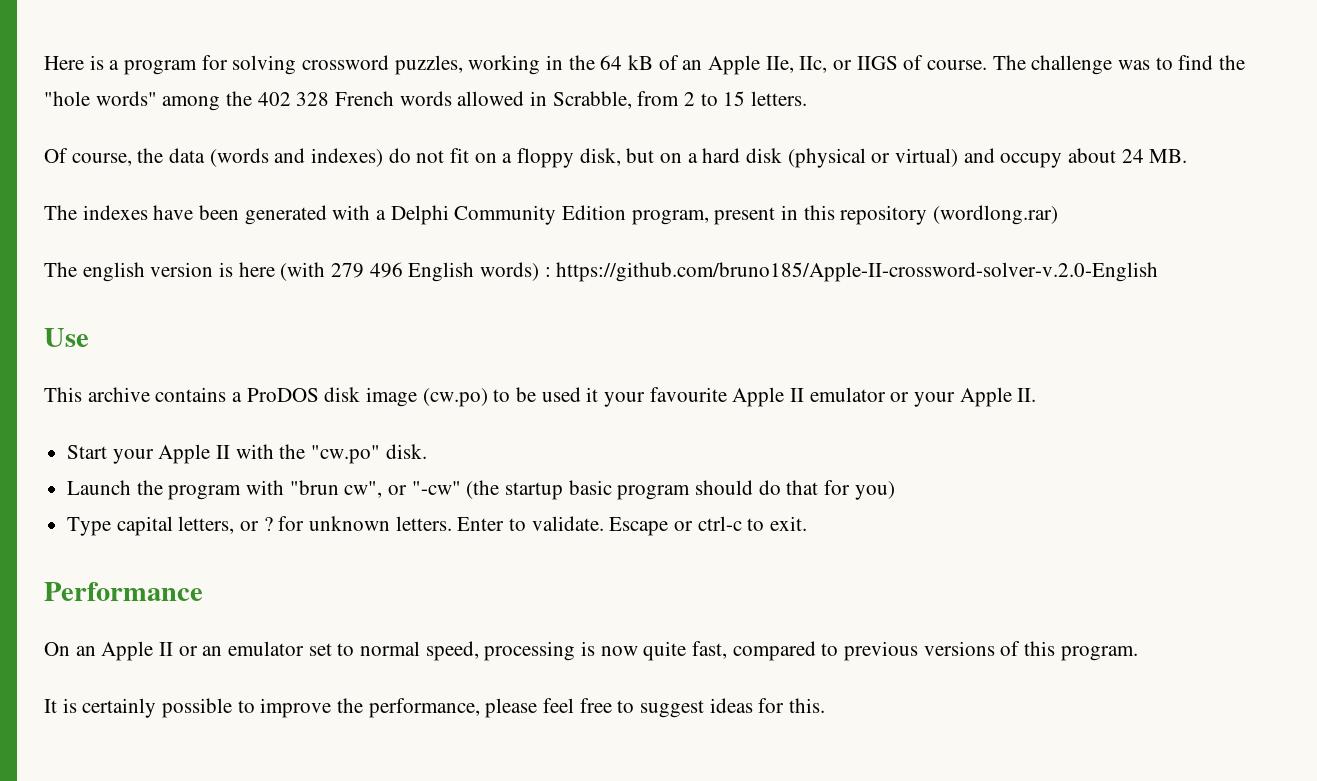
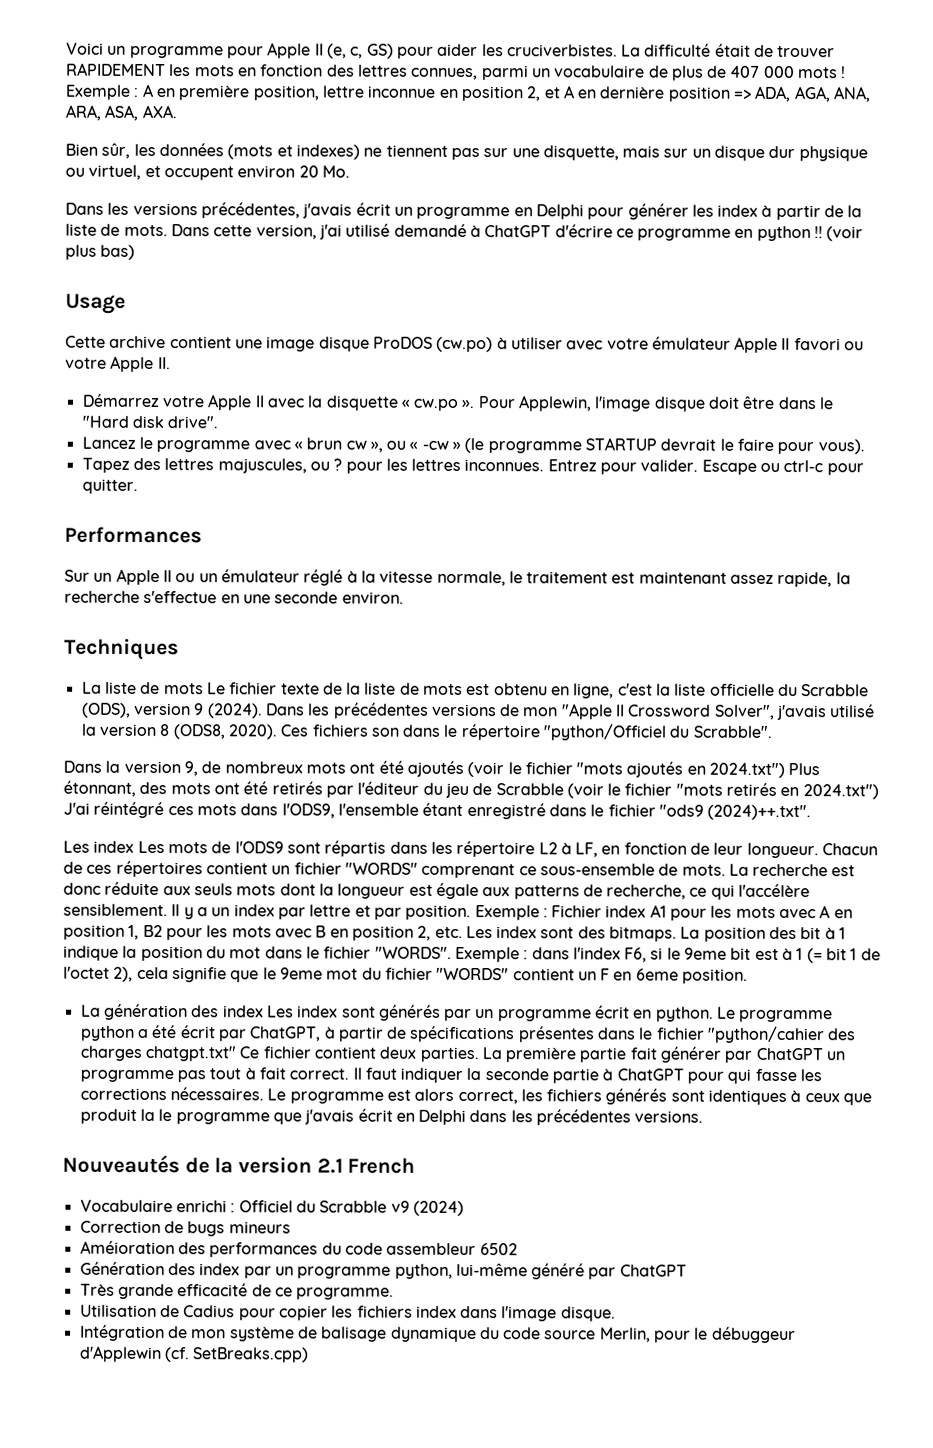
- Here is a program for solving crossword puzzles, working in the 64 kB of an Apple IIe, IIc, or IIGS of course. The challenge was to find the "hole words" among the 402 328 French words allowed in Scrabble, from 2 to 15 letters.
- Of course, the data (words and indexes) do not fit on a floppy disk, but on a hard disk (physical or virtual) and occupy about 24 MB.
- The indexes have been generated with a Delphi Community Edition program, present in this repository (wordlong.rar)
- The english version is here (with 279 496 English words) : https://github.com/bruno185/Apple-II-crossword-solver-v.2.0-English
- Use
- This archive contains a ProDOS disk image (cw.po) to be used it your favourite Apple II emulator or your Apple II.
- Start your Apple II with the "cw.po" disk.
- Launch the program with "brun cw", or "-cw" (the startup basic program should do that for you)
- Type capital letters, or ? for unknown letters. Enter to validate. Escape or ctrl-c to exit.
- Performance
- On an Apple II or an emulator set to normal speed, processing is now quite fast, compared to previous versions of this program.
- It is certainly possible to improve the performance, please feel free to suggest ideas for this.
+ Voici un programme pour Apple II (e, c, GS) pour aider les cruciverbistes. La difficulté était de trouver RAPIDEMENT les mots en fonction des lettres connues, parmi un vocabulaire de plus de 407 000 mots ! Exemple : A en première position, lettre inconnue en position 2, et A en dernière position => ADA, AGA, ANA, ARA, ASA, AXA.
+ Bien sûr, les données (mots et indexes) ne tiennent pas sur une disquette, mais sur un disque dur physique ou virtuel, et occupent environ 20 Mo.
+ Dans les versions précédentes, j'avais écrit un programme en Delphi pour générer les index à partir de la liste de mots. Dans cette version, j'ai utilisé demandé à ChatGPT d'écrire ce programme en python !! (voir plus bas)
+ Usage
+ Cette archive contient une image disque ProDOS (cw.po) à utiliser avec votre émulateur Apple II favori ou votre Apple II.
+ Démarrez votre Apple II avec la disquette « cw.po ». Pour Applewin, l'image disque doit être dans le "Hard disk drive".
+ Lancez le programme avec « brun cw », ou « -cw » (le programme STARTUP devrait le faire pour vous).
+ Tapez des lettres majuscules, ou ? pour les lettres inconnues. Entrez pour valider. Escape ou ctrl-c pour quitter.
+ Performances
+ Sur un Apple II ou un émulateur réglé à la vitesse normale, le traitement est maintenant assez rapide, la recherche s'effectue en une seconde environ.
+ Techniques
+ La liste de mots Le fichier texte de la liste de mots est obtenu en ligne, c'est la liste officielle du Scrabble (ODS), version 9 (2024). Dans les précédentes versions de mon "Apple II Crossword Solver", j'avais utilisé la version 8 (ODS8, 2020). Ces fichiers son dans le répertoire "python/Officiel du Scrabble".
+ Dans la version 9, de nombreux mots ont été ajoutés (voir le fichier "mots ajoutés en 2024.txt") Plus étonnant, des mots ont été retirés par l'éditeur du jeu de Scrabble (voir le fichier "mots retirés en 2024.txt") J'ai réintégré ces mots dans l'ODS9, l'ensemble étant enregistré dans le fichier "ods9 (2024)++.txt".
+ Les index Les mots de l'ODS9 sont répartis dans les répertoire L2 à LF, en fonction de leur longueur. Chacun de ces répertoires contient un fichier "WORDS" comprenant ce sous-ensemble de mots. La recherche est donc réduite aux seuls mots dont la longueur est égale aux patterns de recherche, ce qui l'accélère sensiblement. Il y a un index par lettre et par position. Exemple : Fichier index A1 pour les mots avec A en position 1, B2 pour les mots avec B en position 2, etc. Les index sont des bitmaps. La position des bit à 1 indique la position du mot dans le fichier "WORDS". Exemple : dans l'index F6, si le 9eme bit est à 1 (= bit 1 de l'octet 2), cela signifie que le 9eme mot du fichier "WORDS" contient un F en 6eme position.
+ La génération des index Les index sont générés par un programme écrit en python. Le programme python a été écrit par ChatGPT, à partir de spécifications présentes dans le fichier "python/cahier des charges chatgpt.txt" Ce fichier contient deux parties. La première partie fait générer par ChatGPT un programme pas tout à fait correct. Il faut indiquer la seconde partie à ChatGPT pour qui fasse les corrections nécessaires. Le programme est alors correct, les fichiers générés sont identiques à ceux que produit la le programme que j'avais écrit en Delphi dans les précédentes versions.
+ Nouveautés de la version 2.1 French
+ Vocabulaire enrichi : Officiel du Scrabble v9 (2024)
+ Correction de bugs mineurs
+ Améioration des performances du code assembleur 6502
+ Génération des index par un programme python, lui-même généré par ChatGPT
+ Très grande efficacité de ce programme.
+ Utilisation de Cadius pour copier les fichiers index dans l'image disque.
+ Intégration de mon système de balisage dynamique du code source Merlin, pour le débuggeur d'Applewin (cf. SetBreaks.cpp)

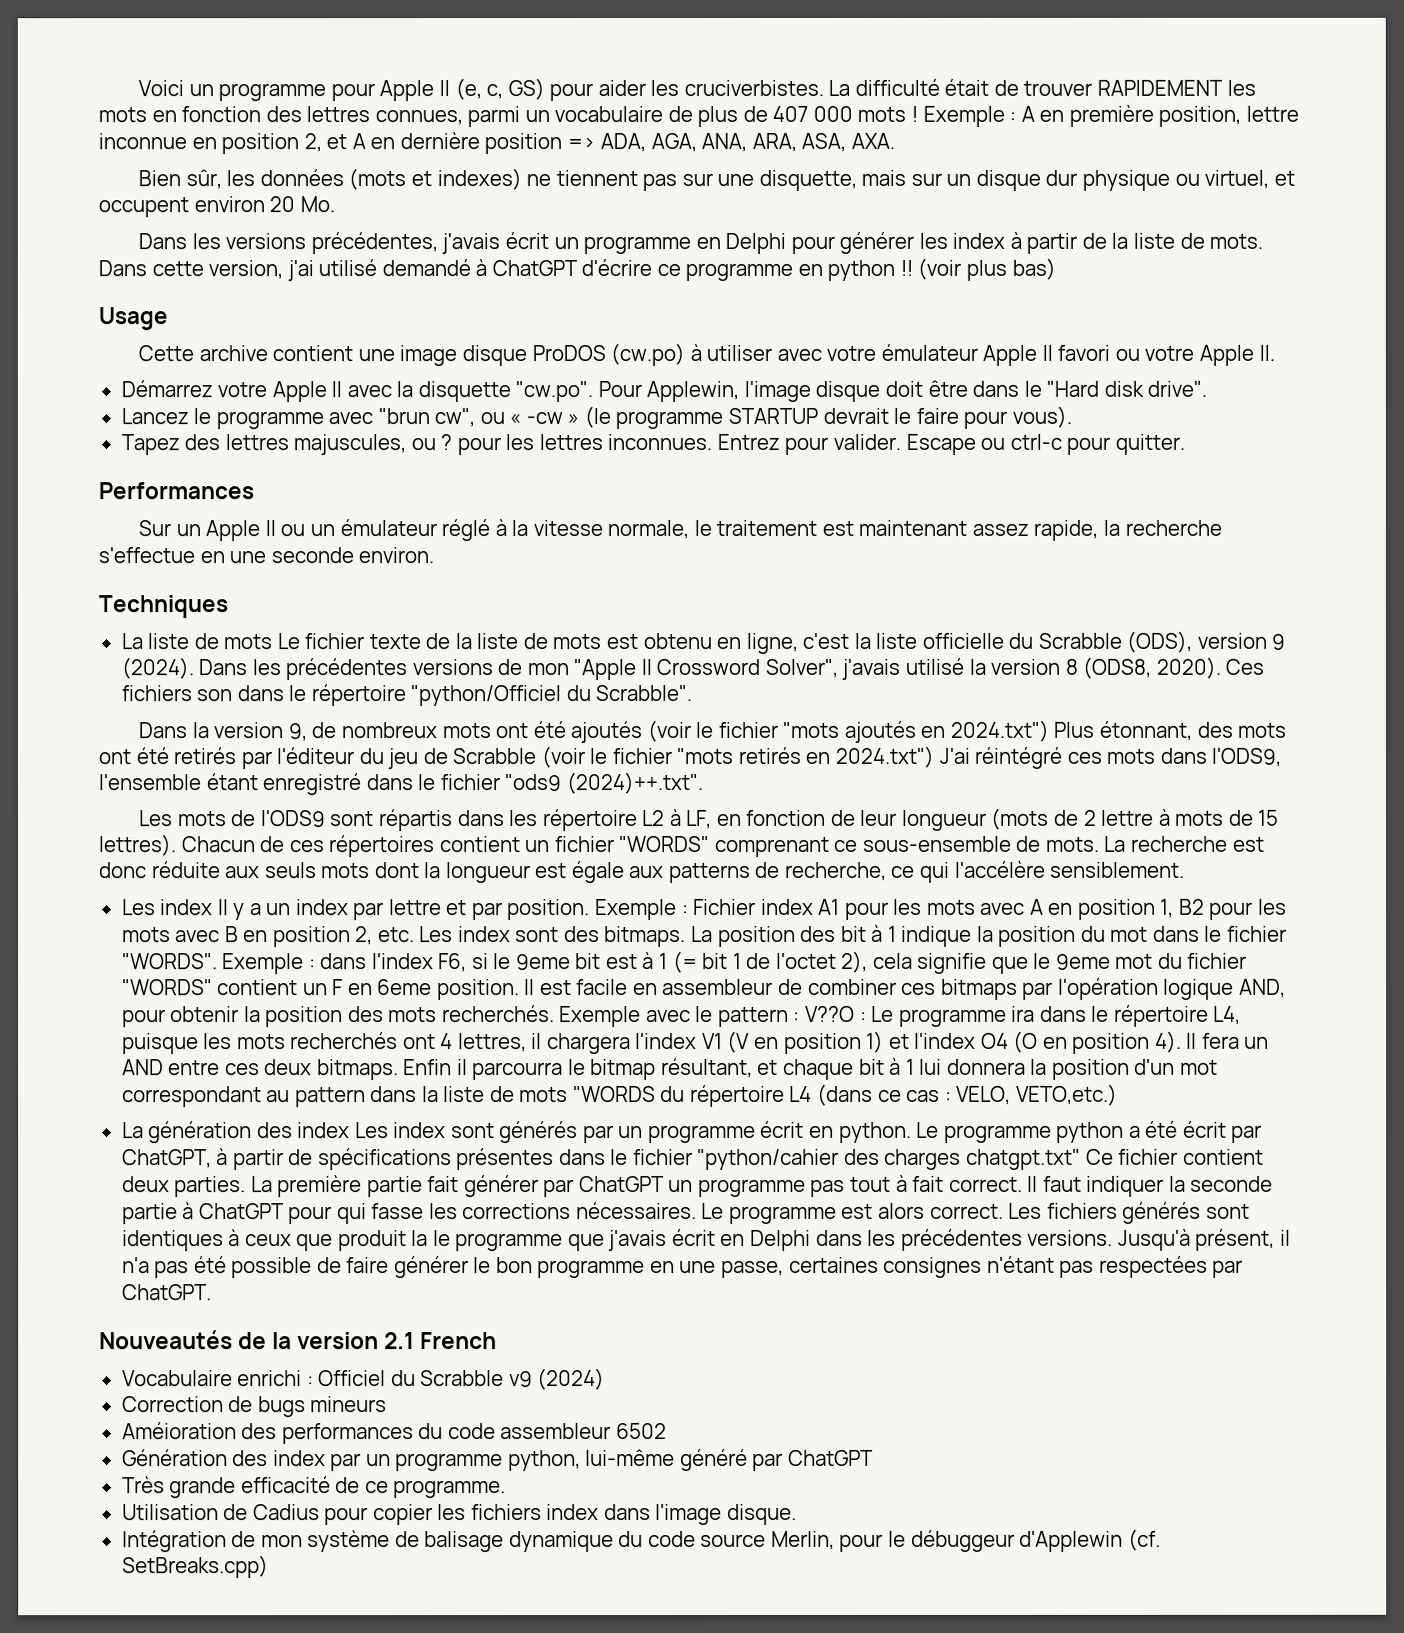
- Démarrez votre Apple II avec la disquette « cw.po ». Pour Applewin, l'image disque doit être dans le "Hard disk drive".
+ Démarrez votre Apple II avec la disquette "cw.po". Pour Applewin, l'image disque doit être dans le "Hard disk drive".
- Lancez le programme avec « brun cw », ou « -cw » (le programme STARTUP devrait le faire pour vous).
+ Lancez le programme avec "brun cw", ou « -cw » (le programme STARTUP devrait le faire pour vous).
- Les index Les mots de l'ODS9 sont répartis dans les répertoire L2 à LF, en fonction de leur longueur.
+ Les mots de l'ODS9 sont répartis dans les répertoire L2 à LF, en fonction de leur longueur (mots de 2 lettre à mots de 15 lettres).
- La recherche est donc réduite aux seuls mots dont la longueur est égale aux patterns de recherche, ce qui l'accélère sensiblement. Il y a un index par lettre et par position.
+ La recherche est donc réduite aux seuls mots dont la longueur est égale aux patterns de recherche, ce qui l'accélère sensiblement.
+ Les index Il y a un index par lettre et par position.
+ Il est facile en assembleur de combiner ces bitmaps par l'opération logique AND, pour obtenir la position des mots recherchés. Exemple avec le pattern : V??O : Le programme ira dans le répertoire L4, puisque les mots recherchés ont 4 lettres, il chargera l'index V1 (V en position 1) et l'index O4 (O en position 4). Il fera un AND entre ces deux bitmaps. Enfin il parcourra le bitmap résultant, et chaque bit à 1 lui donnera la position d'un mot correspondant au pattern dans la liste de mots "WORDS du répertoire L4 (dans ce cas : VELO, VETO,etc.)
- Le programme est alors correct, les fichiers générés sont identiques à ceux que produit la le programme que j'avais écrit en Delphi dans les précédentes versions.
+ Le programme est alors correct. Les fichiers générés sont identiques à ceux que produit la le programme que j'avais écrit en Delphi dans les précédentes versions. Jusqu'à présent, il n'a pas été possible de faire générer le bon programme en une passe, certaines consignes n'étant pas respectées par ChatGPT.

